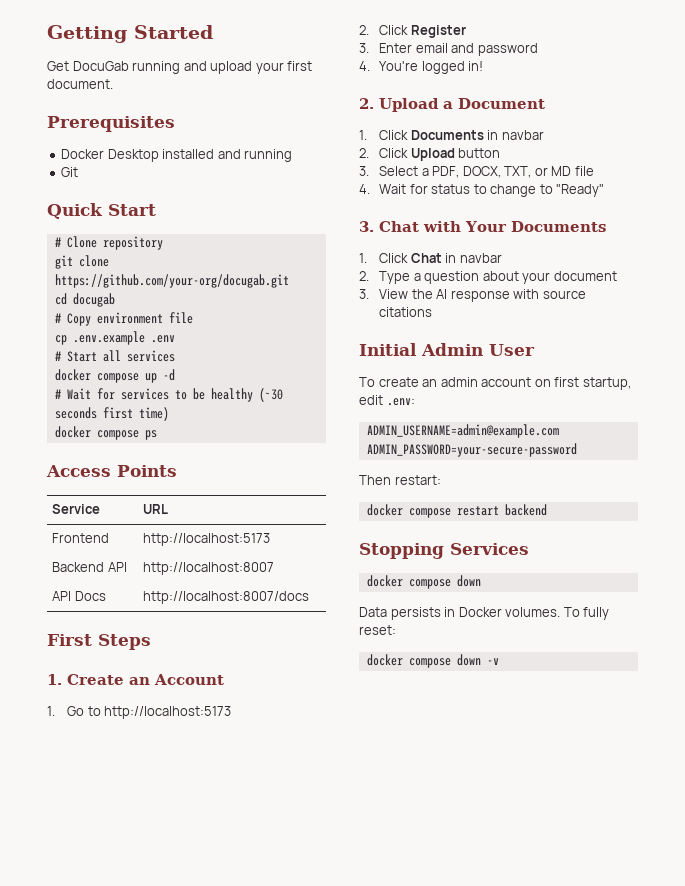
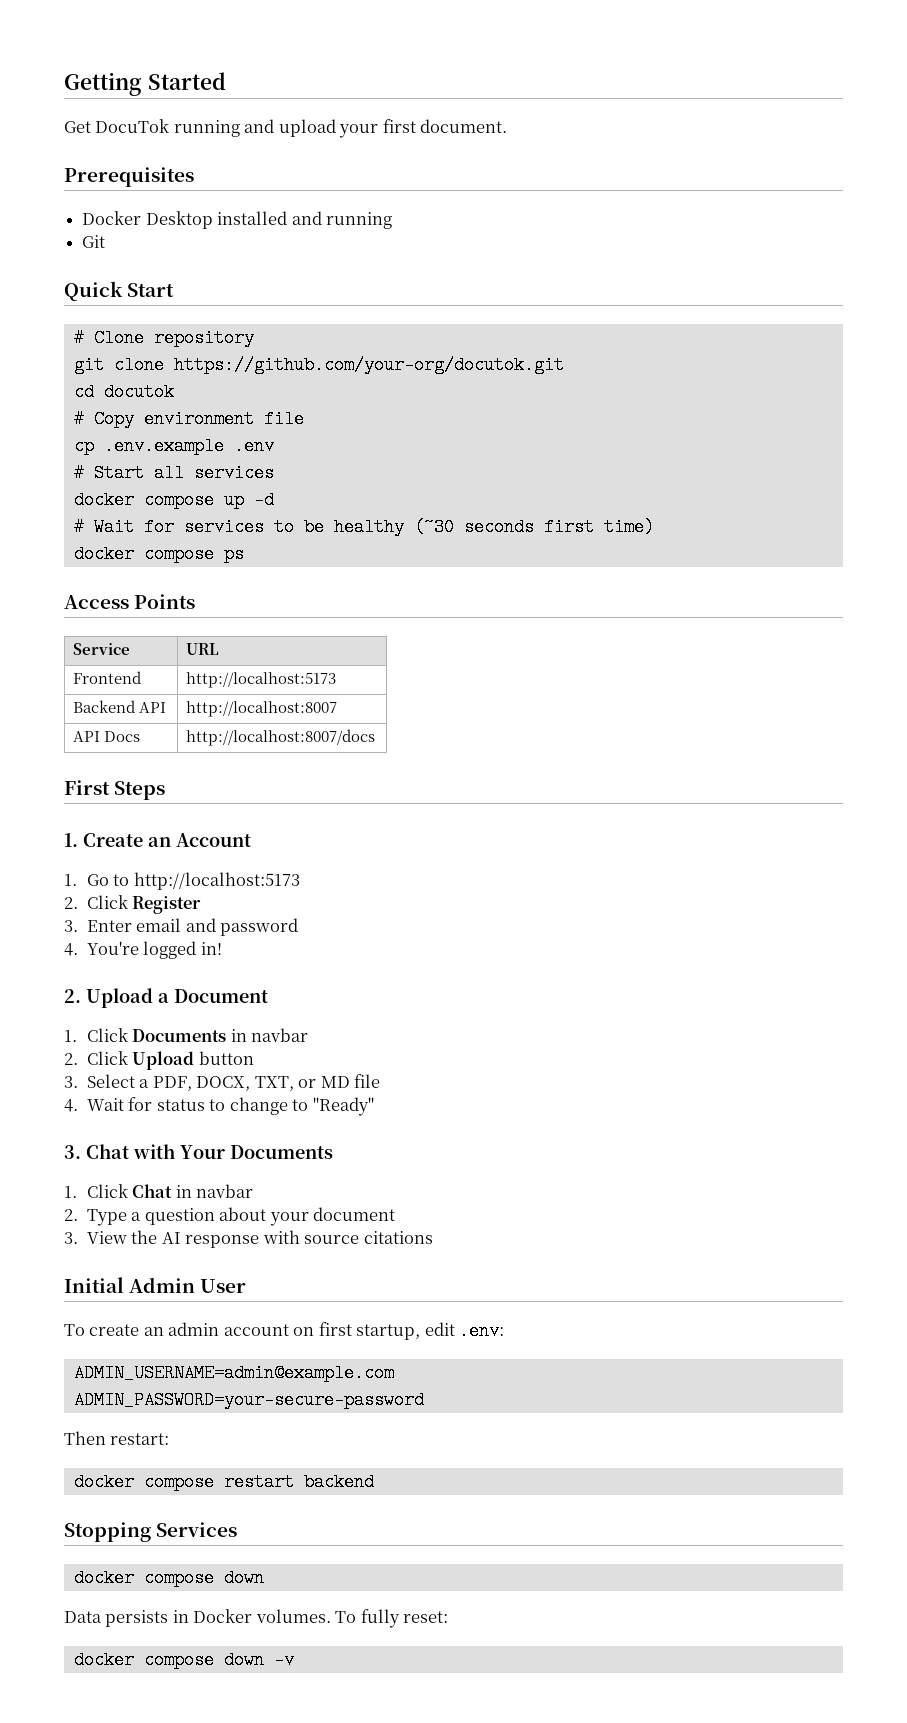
- Get DocuGab running and upload your first document.
+ Get DocuTok running and upload your first document.
- git clone https://github.com/your-org/docugab.git
+ git clone https://github.com/your-org/docutok.git
- cd docugab
+ cd docutok

